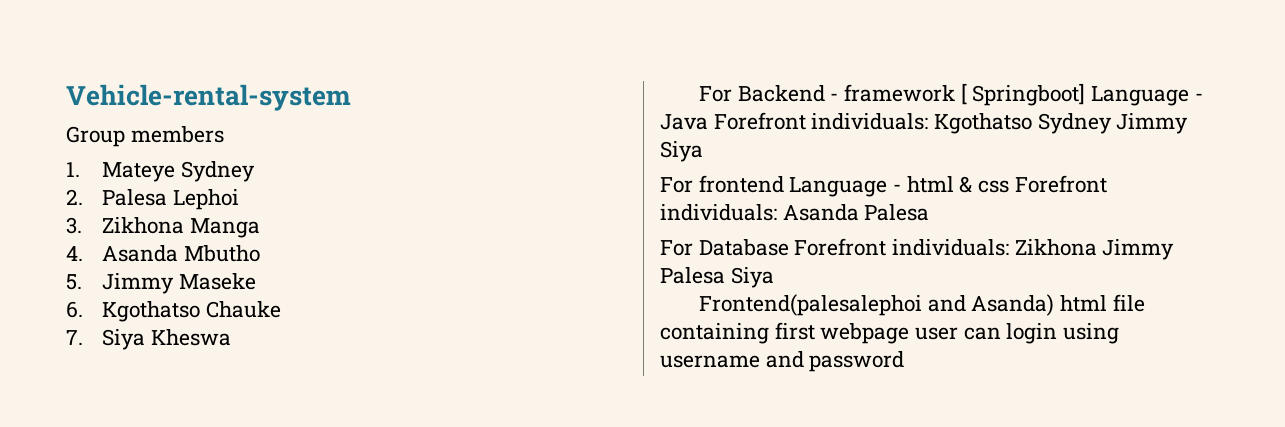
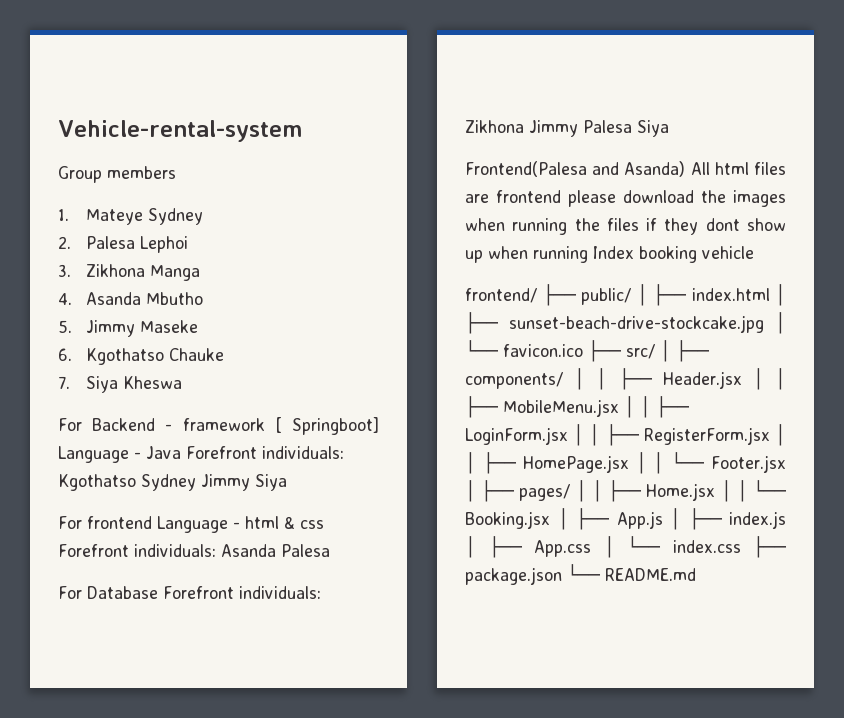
- Frontend(palesalephoi and Asanda) html file containing first webpage user can login using username and password
+ Frontend(Palesa and Asanda) All html files are frontend please download the images when running the files if they dont show up when running Index booking vehicle
+ frontend/ ├── public/ │ ├── index.html │ ├── sunset-beach-drive-stockcake.jpg │ └── favicon.ico ├── src/ │ ├── components/ │ │ ├── Header.jsx │ │ ├── MobileMenu.jsx │ │ ├── LoginForm.jsx │ │ ├── RegisterForm.jsx │ │ ├── HomePage.jsx │ │ └── Footer.jsx │ ├── pages/ │ │ ├── Home.jsx │ │ └── Booking.jsx │ ├── App.js │ ├── index.js │ ├── App.css │ └── index.css ├── package.json └── README.md

